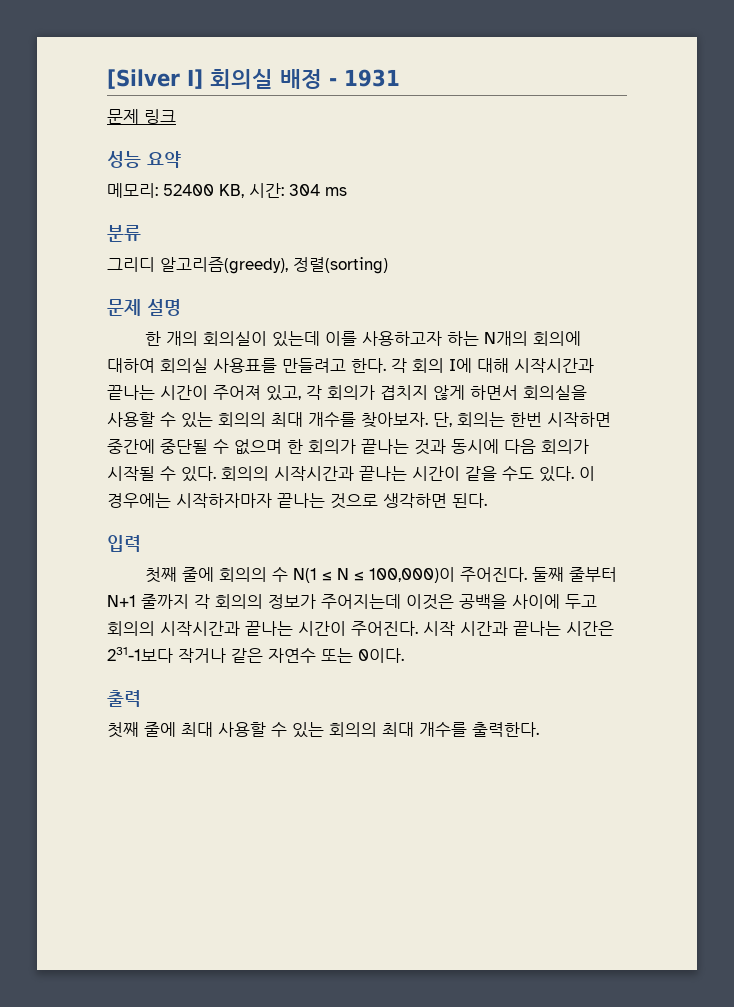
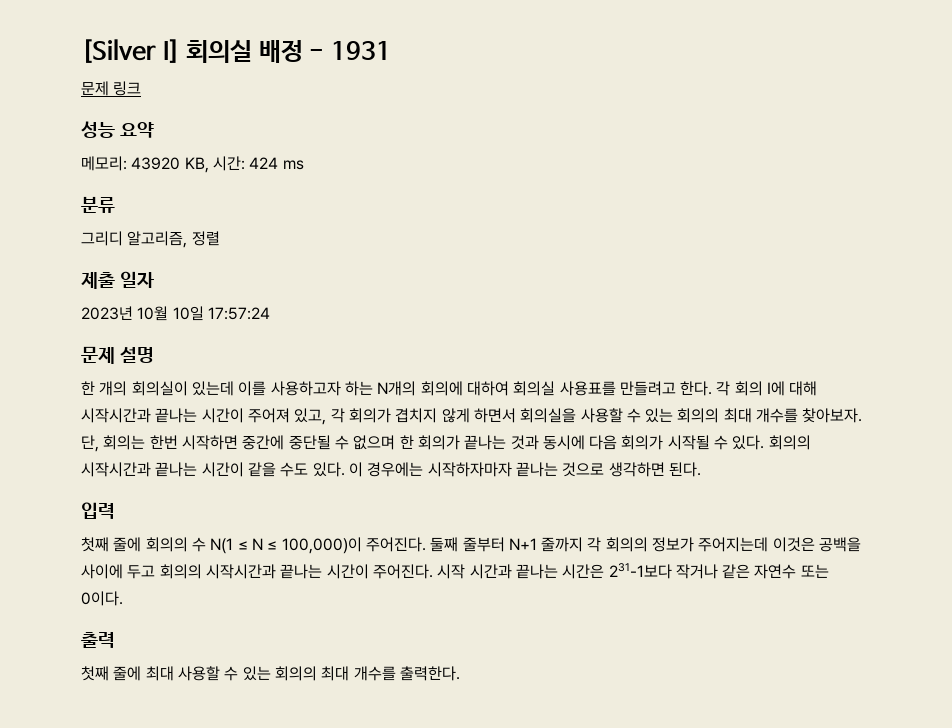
- 메모리: 52400 KB, 시간: 304 ms
+ 메모리: 43920 KB, 시간: 424 ms
- 그리디 알고리즘(greedy), 정렬(sorting)
+ 그리디 알고리즘, 정렬
+ 제출 일자
+ 2023년 10월 10일 17:57:24

